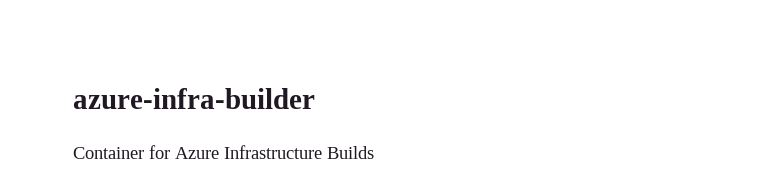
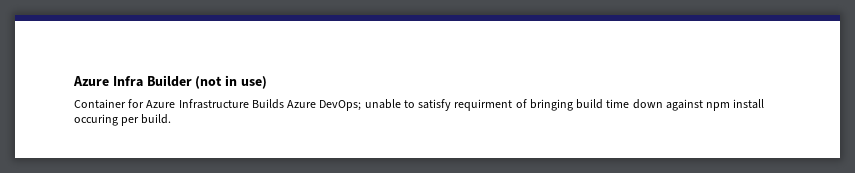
- azure-infra-builder
+ Azure Infra Builder (not in use)
- Container for Azure Infrastructure Builds
+ Container for Azure Infrastructure Builds Azure DevOps; unable to satisfy requirment of bringing build time down against npm install occuring per build.

